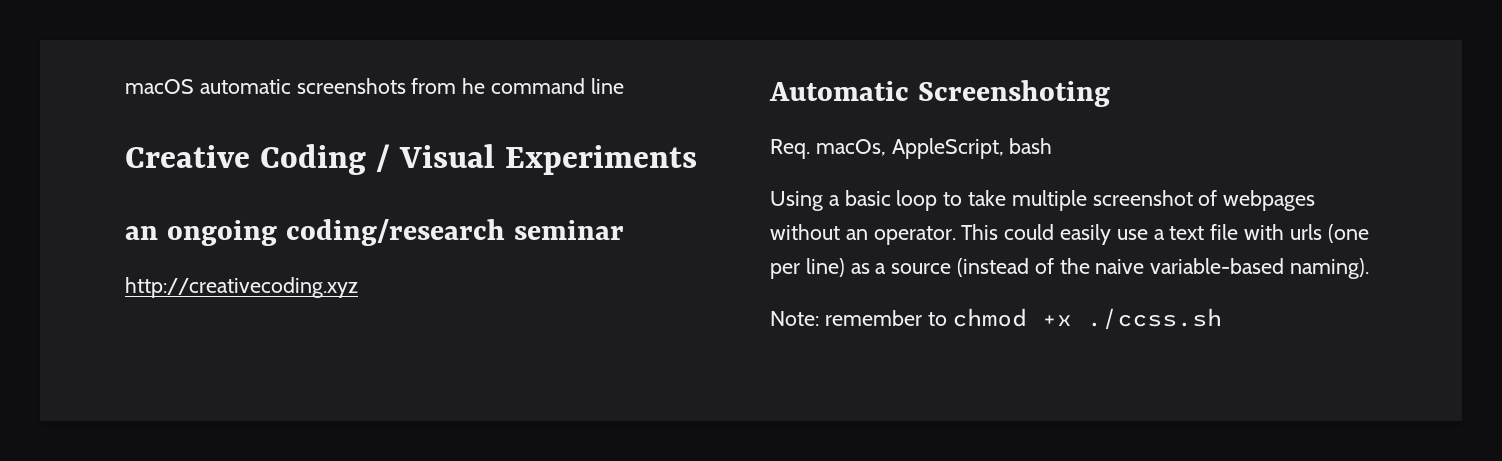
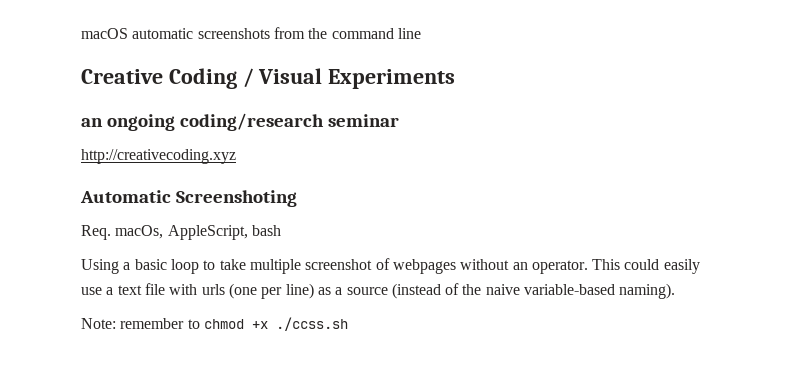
- macOS automatic screenshots from he command line
+ macOS automatic screenshots from the command line

